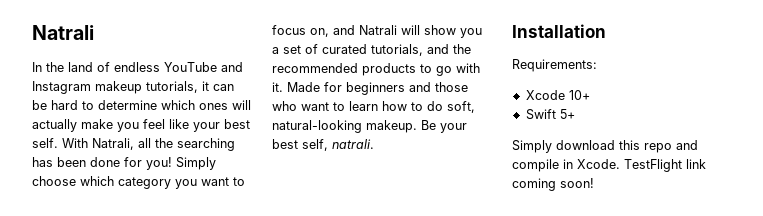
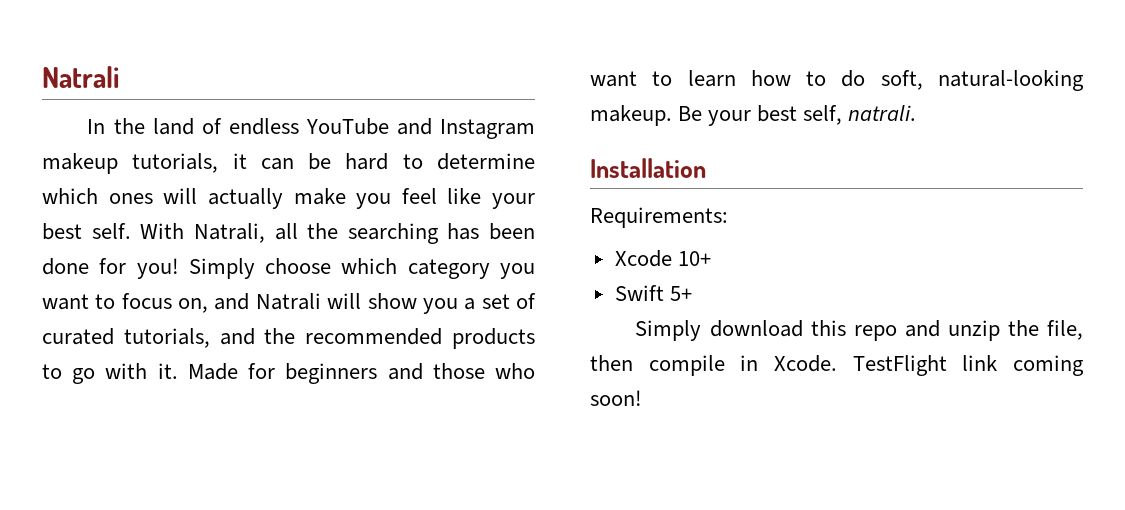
- Simply download this repo and compile in Xcode.
+ Simply download this repo and unzip the file, then compile in Xcode.

